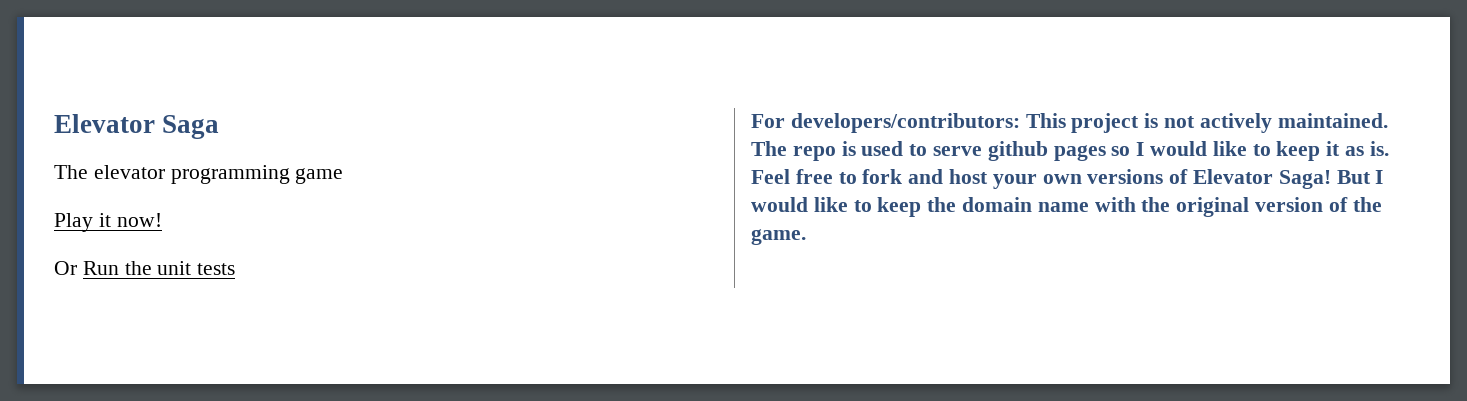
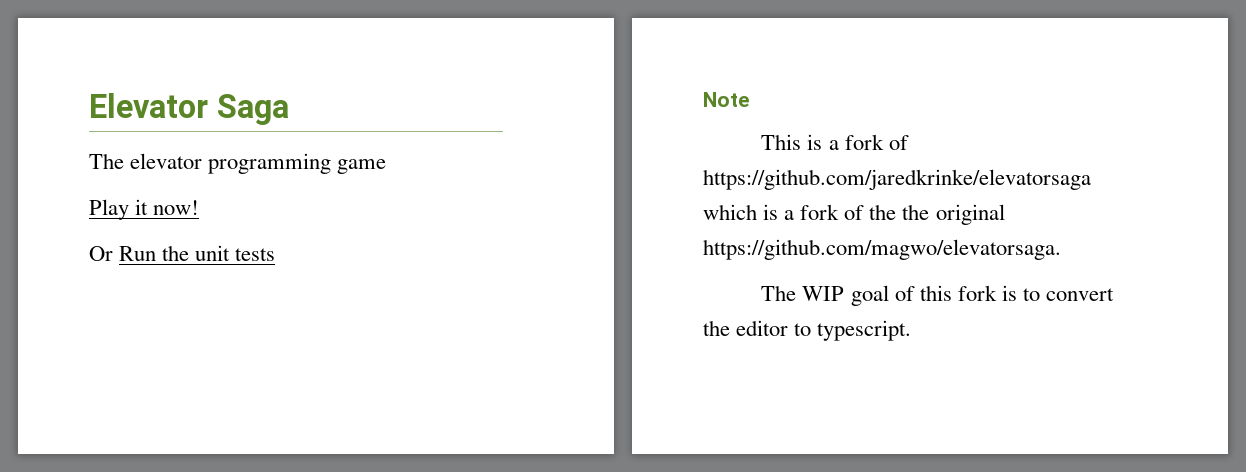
- For developers/contributors: This project is not actively maintained. The repo is used to serve github pages so I would like to keep it as is. Feel free to fork and host your own versions of Elevator Saga! But I would like to keep the domain name with the original version of the game.
+ Note
+ This is a fork of https://github.com/jaredkrinke/elevatorsaga which is a fork of the the original https://github.com/magwo/elevatorsaga.
+ The WIP goal of this fork is to convert the editor to typescript.

